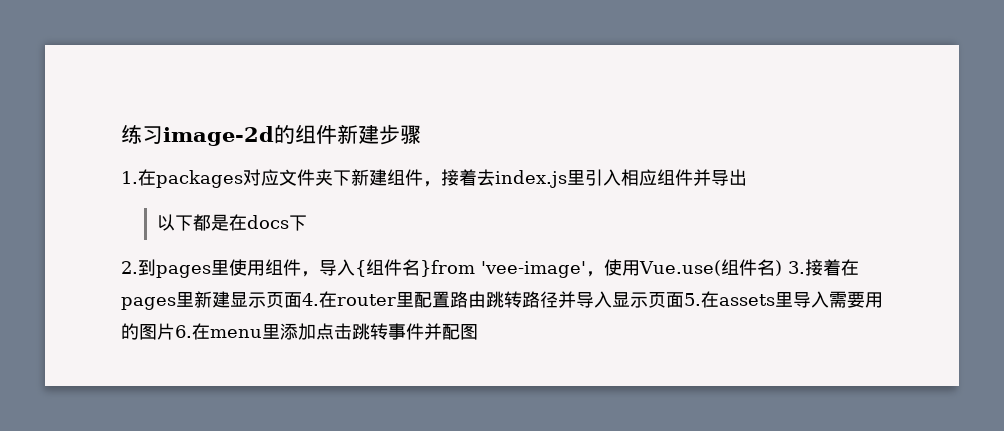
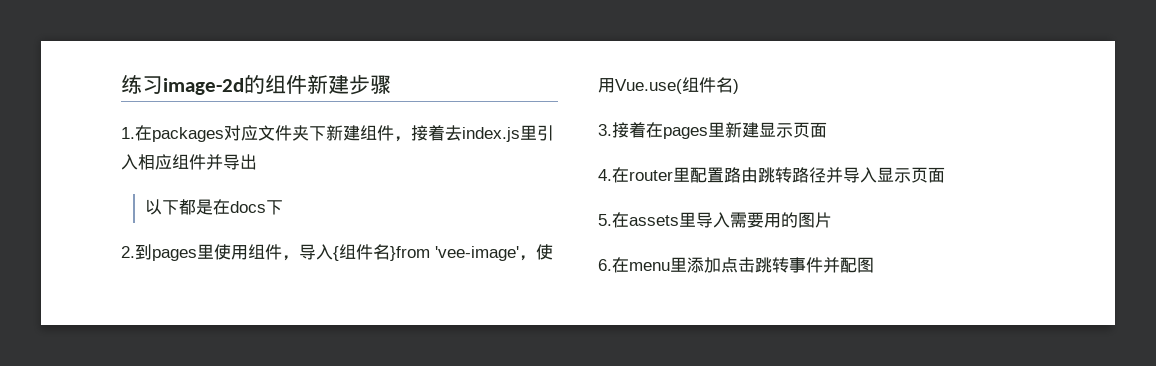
- 2.到pages里使用组件，导入{组件名}from 'vee-image'，使用Vue.use(组件名) 3.接着在pages里新建显示页面4.在router里配置路由跳转路径并导入显示页面5.在assets里导入需要用的图片6.在menu里添加点击跳转事件并配图
+ 2.到pages里使用组件，导入{组件名}from 'vee-image'，使用Vue.use(组件名)
+ 3.接着在pages里新建显示页面
+ 4.在router里配置路由跳转路径并导入显示页面
+ 5.在assets里导入需要用的图片
+ 6.在menu里添加点击跳转事件并配图

